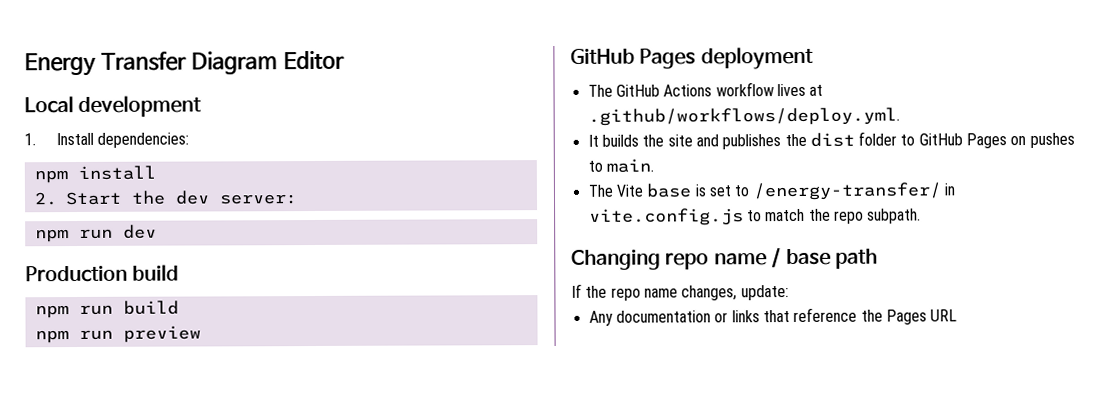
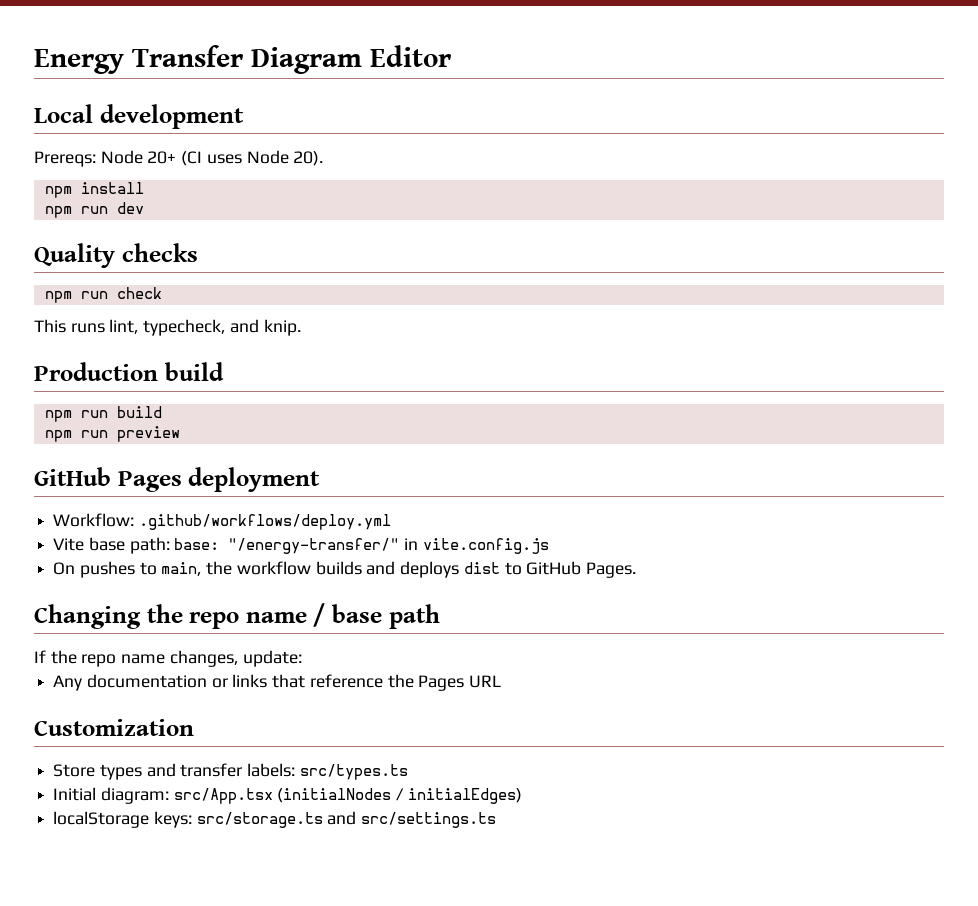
- 1. Install dependencies:
+ Prereqs: Node 20+ (CI uses Node 20).
- 2. Start the dev server:
  npm run dev
+ Quality checks
+ npm run check
+ This runs lint, typecheck, and knip.
- The GitHub Actions workflow lives at .github/workflows/deploy.yml.
- It builds the site and publishes the dist folder to GitHub Pages on pushes to main.
- The Vite base is set to /energy-transfer/ in vite.config.js to match the repo subpath.
+ Workflow: .github/workflows/deploy.yml
+ Vite base path: base: "/energy-transfer/" in vite.config.js
+ On pushes to main, the workflow builds and deploys dist to GitHub Pages.
- Changing repo name / base path
+ Changing the repo name / base path
+ Customization
+ Store types and transfer labels: src/types.ts
+ Initial diagram: src/App.tsx (initialNodes / initialEdges)
+ localStorage keys: src/storage.ts and src/settings.ts

